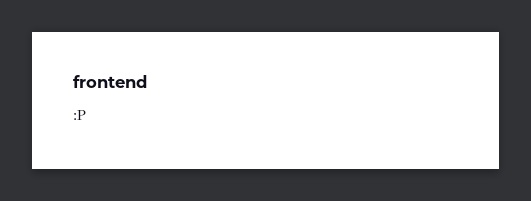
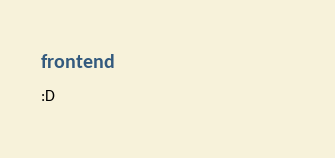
- :P
+ :D

